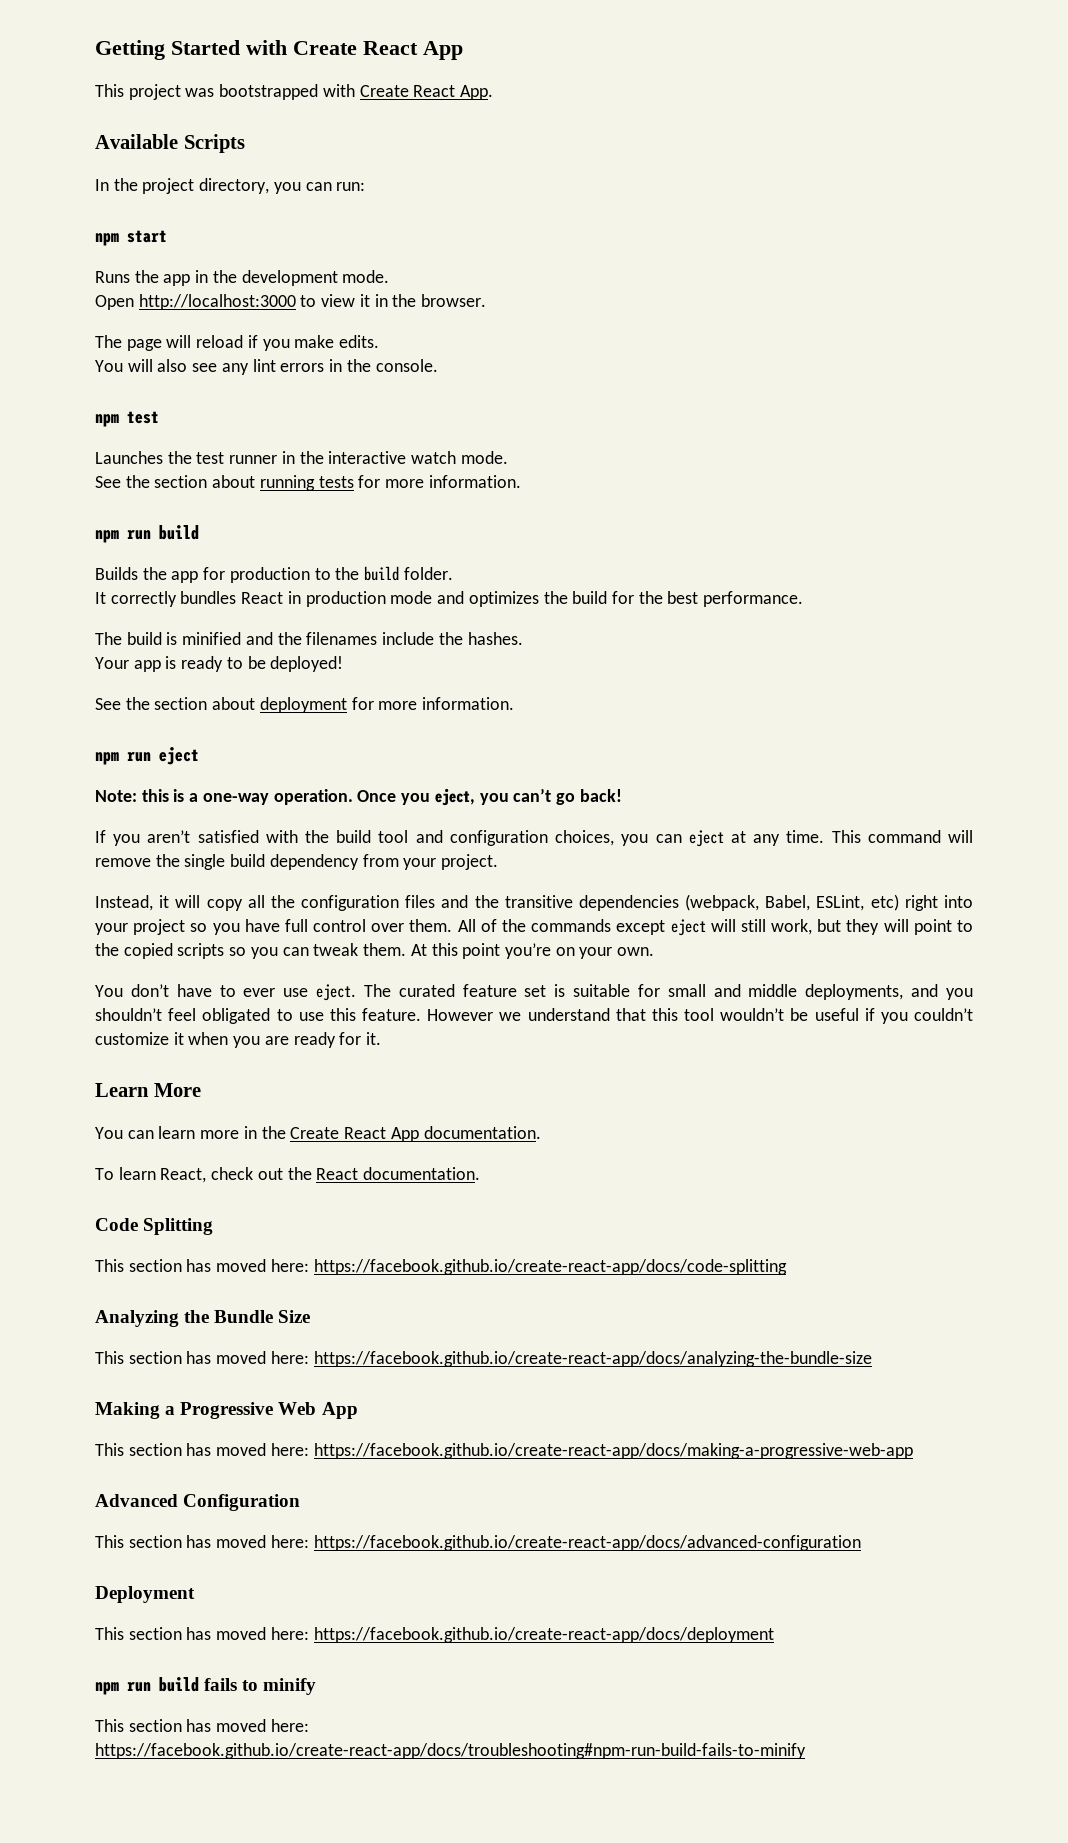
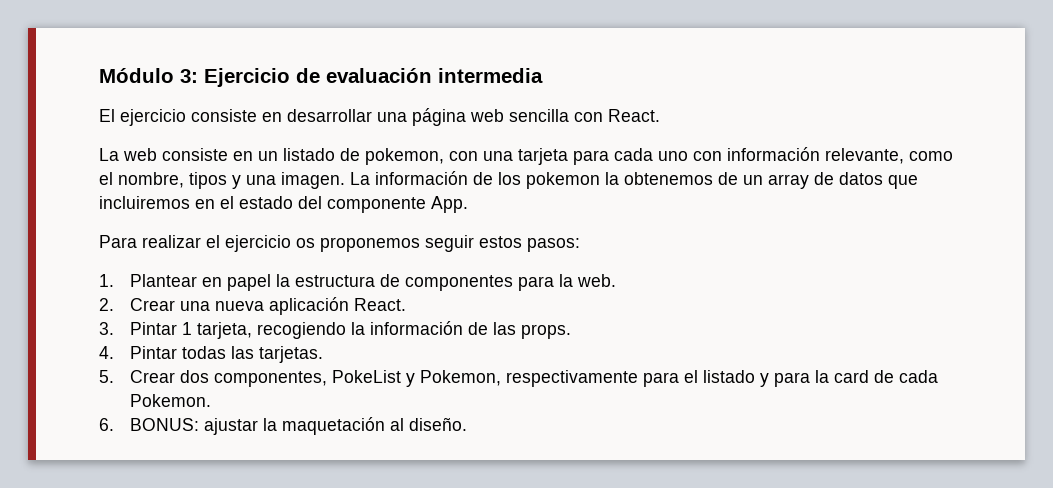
- Getting Started with Create React App
- This project was bootstrapped with Create React App.
- Available Scripts
- In the project directory, you can run:
- npm start
- Runs the app in the development mode.
- Open http://localhost:3000 to view it in the browser.
- The page will reload if you make edits.
- You will also see any lint errors in the console.
- npm test
- Launches the test runner in the interactive watch mode.
- See the section about running tests for more information.
- npm run build
- Builds the app for production to the build folder.
- It correctly bundles React in production mode and optimizes the build for the best performance.
- The build is minified and the filenames include the hashes.
- Your app is ready to be deployed!
- See the section about deployment for more information.
- npm run eject
- Note: this is a one-way operation. Once you eject, you can’t go back!
- If you aren’t satisfied with the build tool and configuration choices, you can eject at any time. This command will remove the single build dependency from your project.
- Instead, it will copy all the configuration files and the transitive dependencies (webpack, Babel, ESLint, etc) right into your project so you have full control over them. All of the commands except eject will still work, but they will point to the copied scripts so you can tweak them. At this point you’re on your own.
- You don’t have to ever use eject. The curated feature set is suitable for small and middle deployments, and you shouldn’t feel obligated to use this feature. However we understand that this tool wouldn’t be useful if you couldn’t customize it when you are ready for it.
- Learn More
- You can learn more in the Create React App documentation.
- To learn React, check out the React documentation.
- Code Splitting
- This section has moved here: https://facebook.github.io/create-react-app/docs/code-splitting
- Analyzing the Bundle Size
- This section has moved here: https://facebook.github.io/create-react-app/docs/analyzing-the-bundle-size
- Making a Progressive Web App
- This section has moved here: https://facebook.github.io/create-react-app/docs/making-a-progressive-web-app
- Advanced Configuration
- This section has moved here: https://facebook.github.io/create-react-app/docs/advanced-configuration
- Deployment
- This section has moved here: https://facebook.github.io/create-react-app/docs/deployment
- npm run build fails to minify
- This section has moved here: https://facebook.github.io/create-react-app/docs/troubleshooting#npm-run-build-fails-to-minify
+ Módulo 3: Ejercicio de evaluación intermedia
+ El ejercicio consiste en desarrollar una página web sencilla con React.
+ La web consiste en un listado de pokemon, con una tarjeta para cada uno con información relevante, como el nombre, tipos y una imagen. La información de los pokemon la obtenemos de un array de datos que incluiremos en el estado del componente App.
+ Para realizar el ejercicio os proponemos seguir estos pasos:
+ 1. Plantear en papel la estructura de componentes para la web.
+ 2. Crear una nueva aplicación React.
+ 3. Pintar 1 tarjeta, recogiendo la información de las props.
+ 4. Pintar todas las tarjetas.
+ 5. Crear dos componentes, PokeList y Pokemon, respectivamente para el listado y para la card de cada Pokemon.
+ 6. BONUS: ajustar la maquetación al diseño.

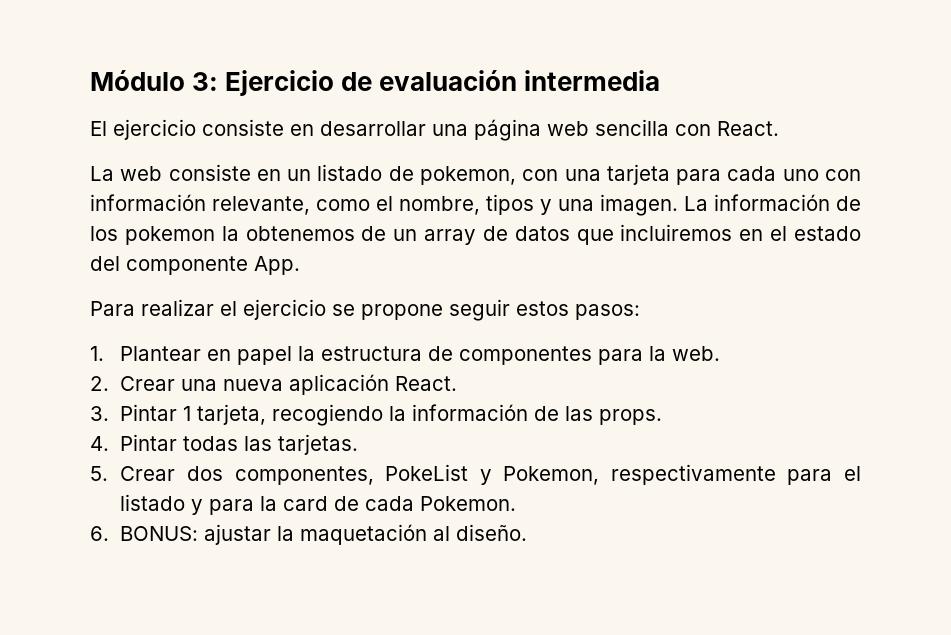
- Para realizar el ejercicio os proponemos seguir estos pasos:
+ Para realizar el ejercicio se propone seguir estos pasos:

